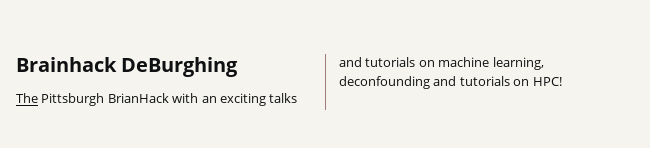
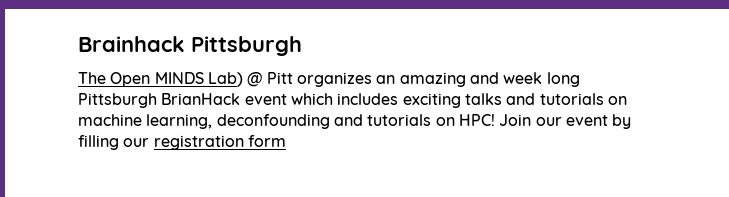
- Brainhack DeBurghing
+ Brainhack Pittsburgh
- The Pittsburgh BrianHack with an exciting talks and tutorials on machine learning, deconfounding and tutorials on HPC!
+ The Open MINDS Lab) @ Pitt organizes an amazing and week long Pittsburgh BrianHack event which includes exciting talks and tutorials on machine learning, deconfounding and tutorials on HPC!
+ Join our event by filling our registration form

